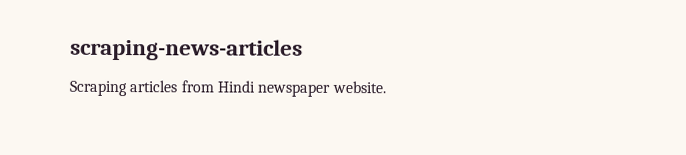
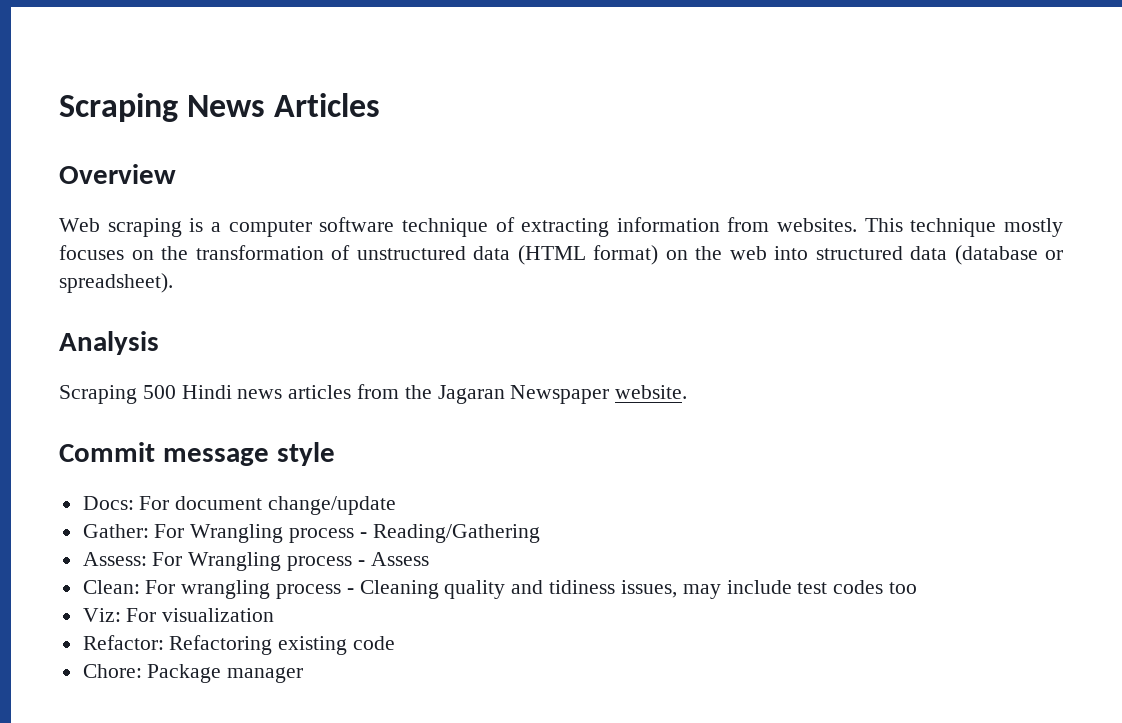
- scraping-news-articles
- Scraping articles from Hindi newspaper website.
+ Scraping News Articles
+ Overview
+ Web scraping is a computer software technique of extracting information from websites. This technique mostly focuses on the transformation of unstructured data (HTML format) on the web into structured data (database or spreadsheet).
+ Analysis
+ Scraping 500 Hindi news articles from the Jagaran Newspaper website.
+ Commit message style
+ Docs: For document change/update
+ Gather: For Wrangling process - Reading/Gathering
+ Assess: For Wrangling process - Assess
+ Clean: For wrangling process - Cleaning quality and tidiness issues, may include test codes too
+ Viz: For visualization
+ Refactor: Refactoring existing code
+ Chore: Package manager

